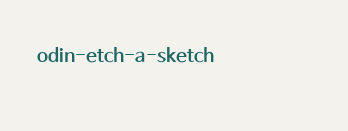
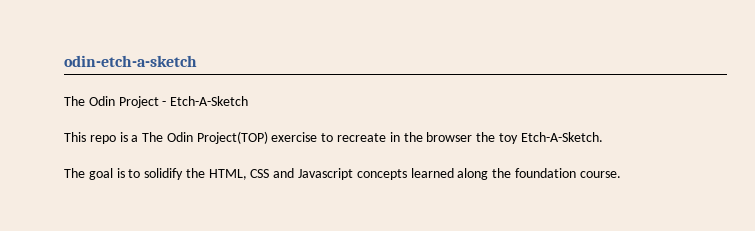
+ The Odin Project - Etch-A-Sketch
+ This repo is a The Odin Project(TOP) exercise to recreate in the browser the toy Etch-A-Sketch.
+ The goal is to solidify the HTML, CSS and Javascript concepts learned along the foundation course.

